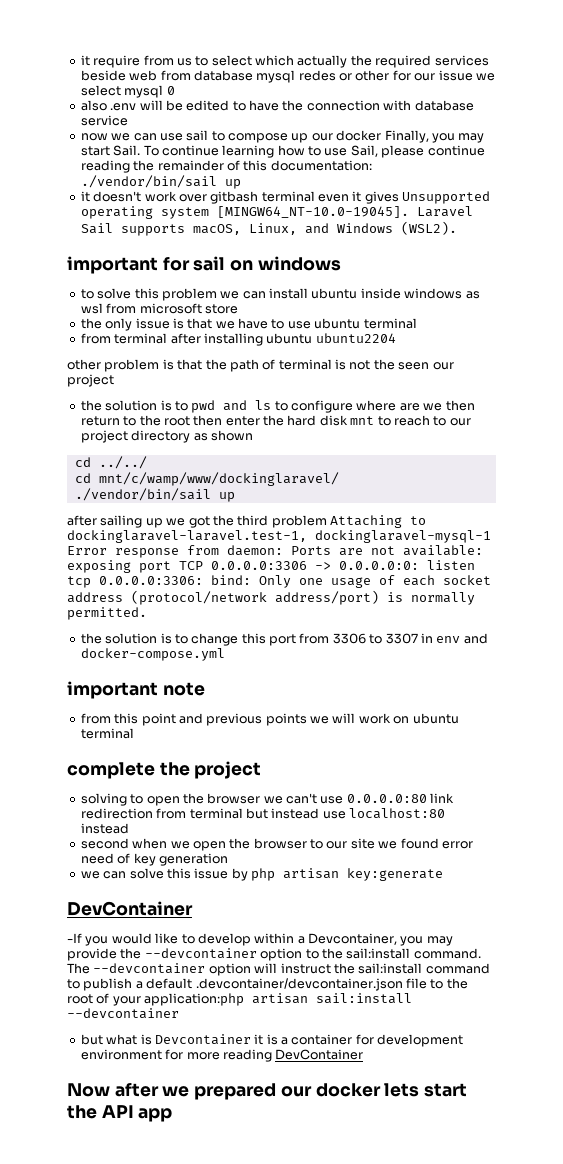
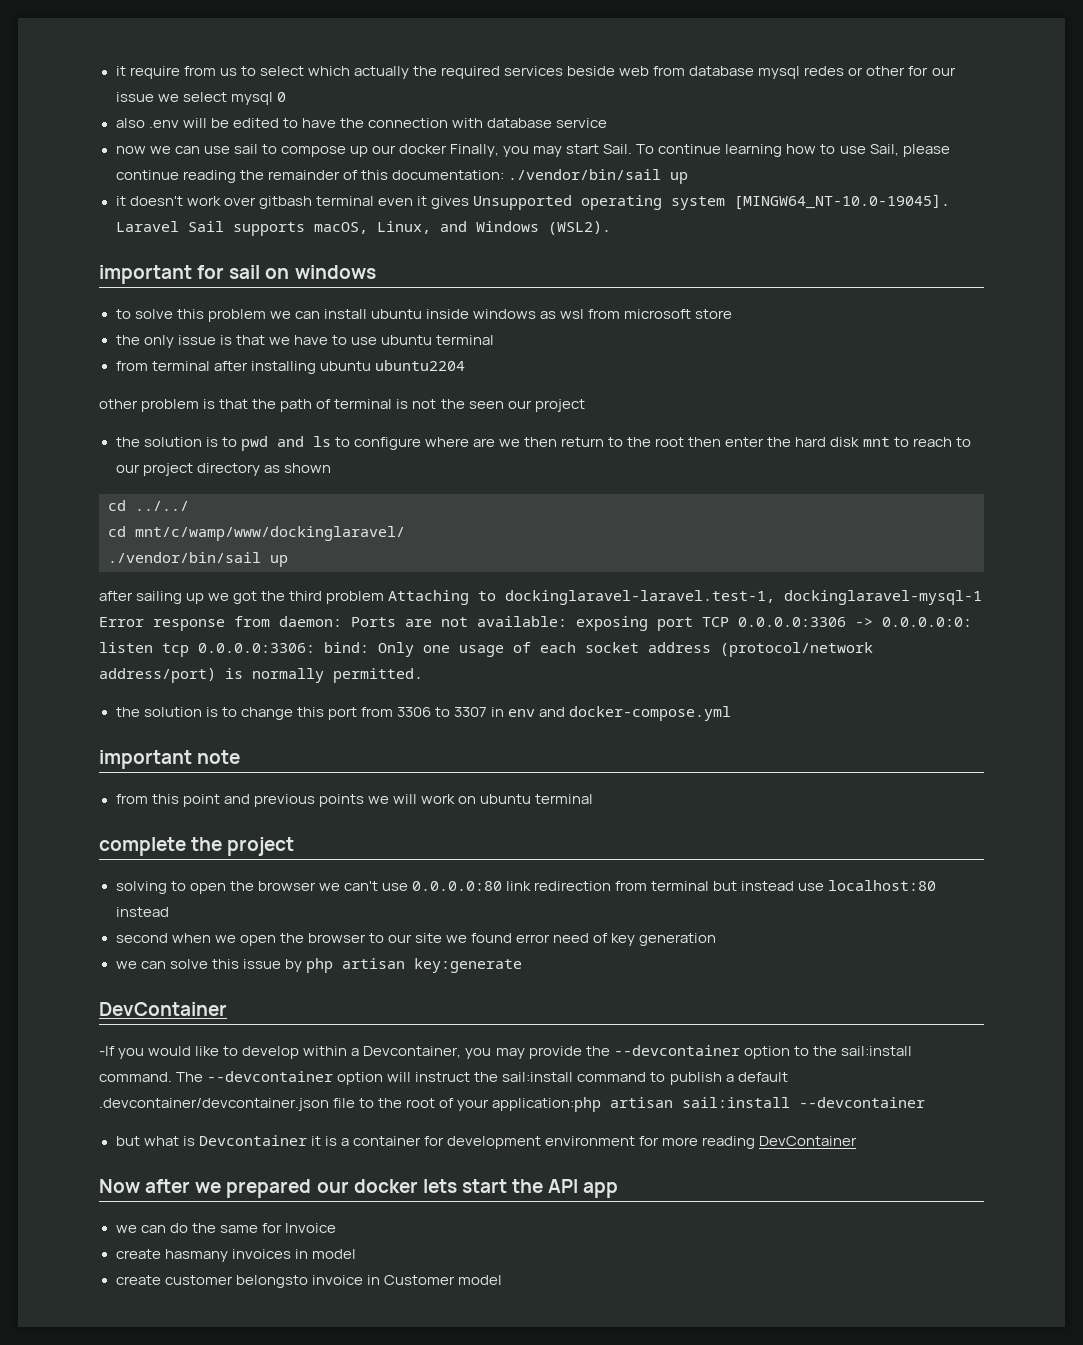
+ we can do the same for Invoice
+ create hasmany invoices in model
+ create customer belongsto invoice in Customer model

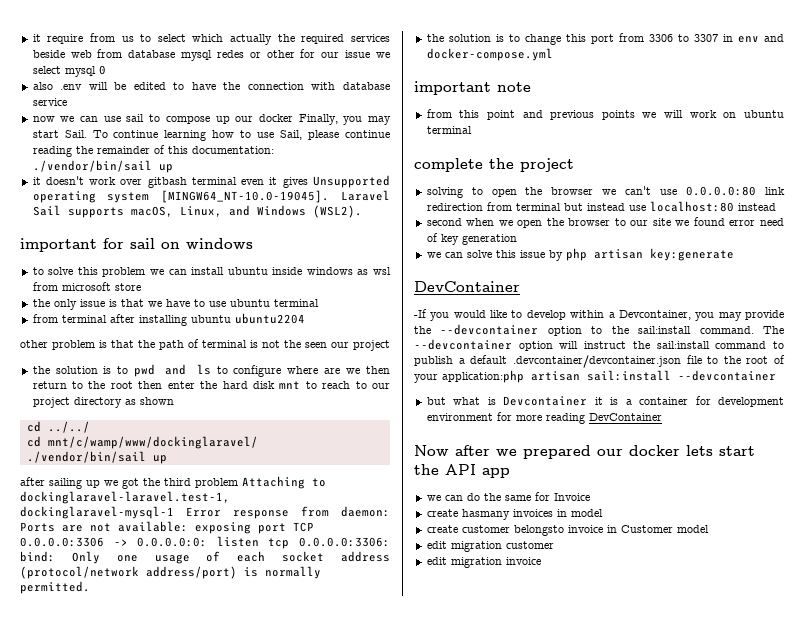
+ edit migration customer
+ edit migration invoice

